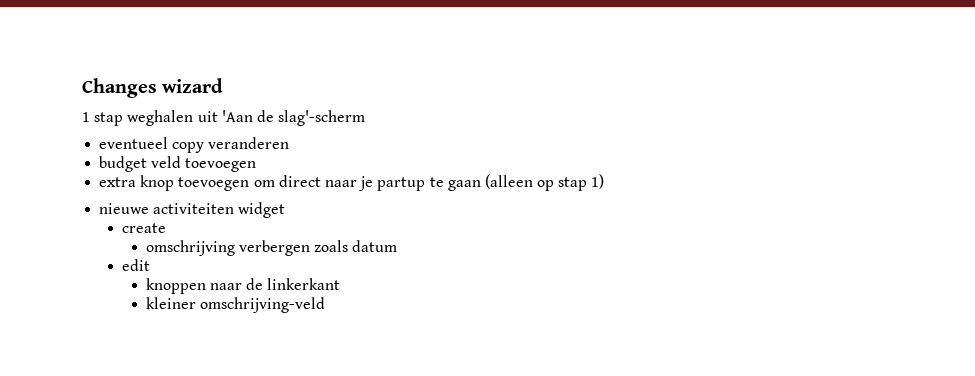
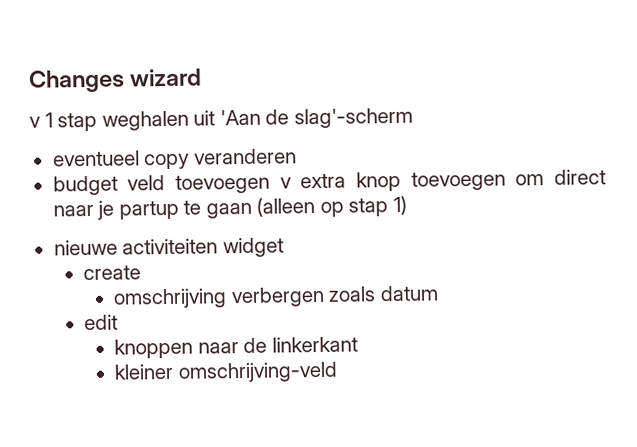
- 1 stap weghalen uit 'Aan de slag'-scherm
+ v 1 stap weghalen uit 'Aan de slag'-scherm
- budget veld toevoegen
- extra knop toevoegen om direct naar je partup te gaan (alleen op stap 1)
+ budget veld toevoegen v extra knop toevoegen om direct naar je partup te gaan (alleen op stap 1)

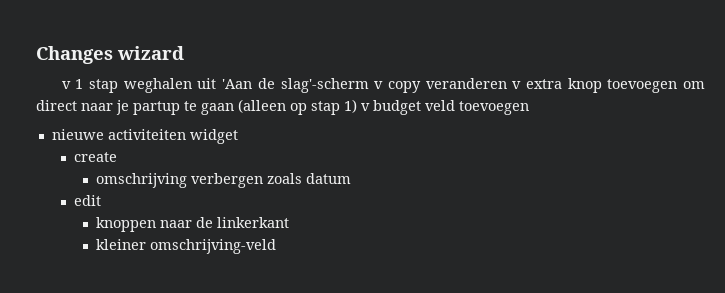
- v 1 stap weghalen uit 'Aan de slag'-scherm
- eventueel copy veranderen
- budget veld toevoegen v extra knop toevoegen om direct naar je partup te gaan (alleen op stap 1)
+ v 1 stap weghalen uit 'Aan de slag'-scherm v copy veranderen v extra knop toevoegen om direct naar je partup te gaan (alleen op stap 1) v budget veld toevoegen

